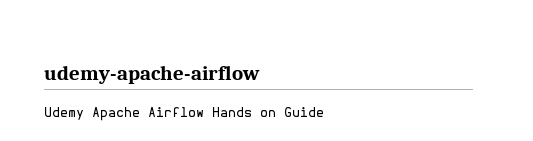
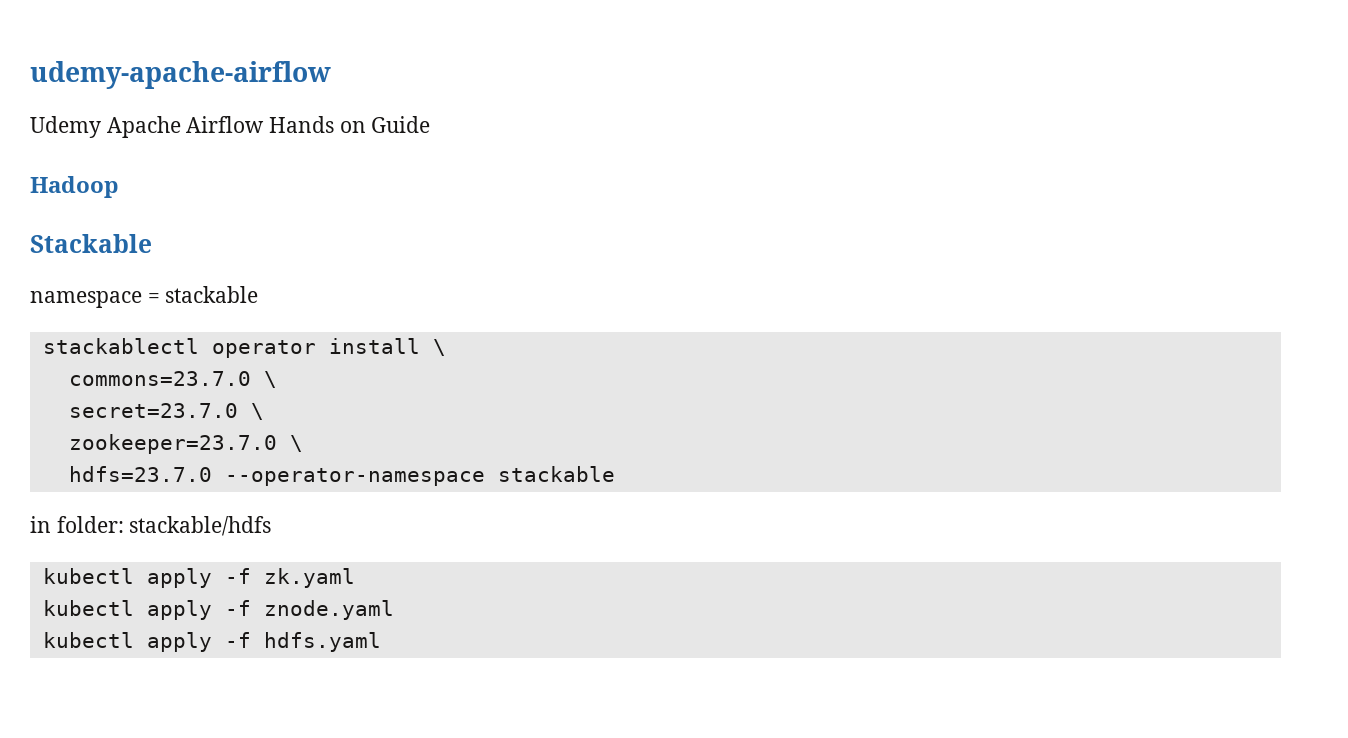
+ Hadoop
+ Stackable
+ namespace = stackable
+ stackablectl operator install \
+ commons=23.7.0 \
+ secret=23.7.0 \
+ zookeeper=23.7.0 \
+ hdfs=23.7.0 --operator-namespace stackable
+ in folder: stackable/hdfs
+ kubectl apply -f zk.yaml
+ kubectl apply -f znode.yaml
+ kubectl apply -f hdfs.yaml

